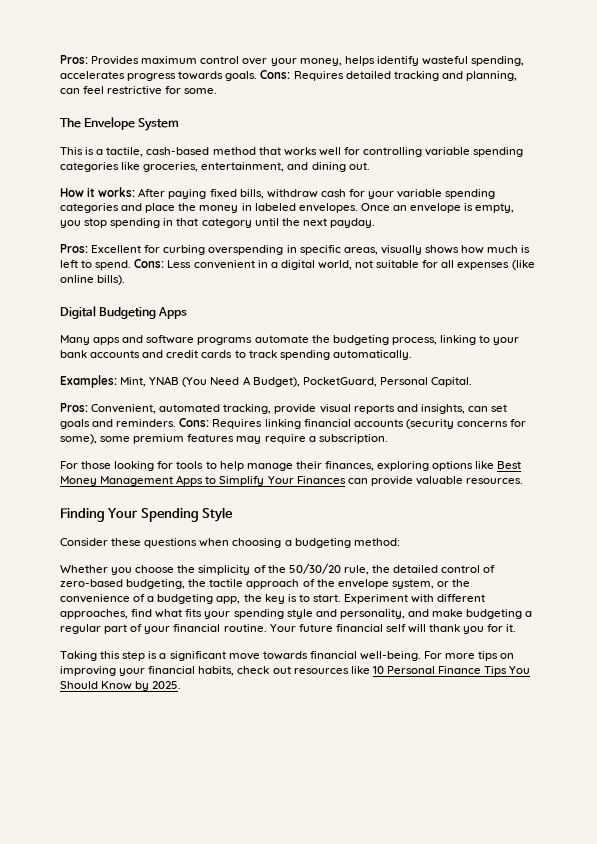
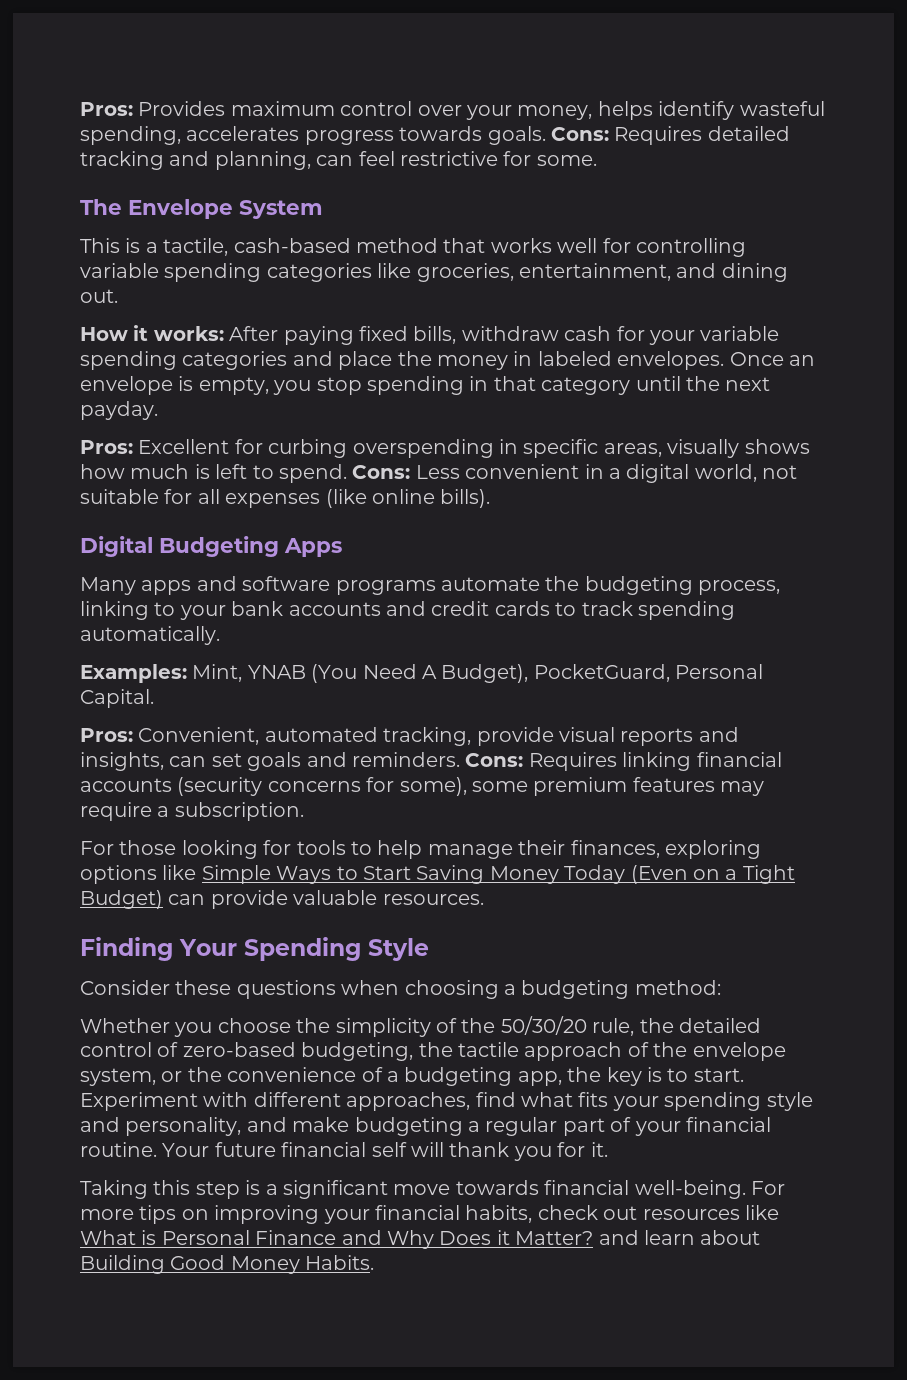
- For those looking for tools to help manage their finances, exploring options like Best Money Management Apps to Simplify Your Finances can provide valuable resources.
+ For those looking for tools to help manage their finances, exploring options like Simple Ways to Start Saving Money Today (Even on a Tight Budget) can provide valuable resources.
- For more tips on improving your financial habits, check out resources like 10 Personal Finance Tips You Should Know by 2025.
+ For more tips on improving your financial habits, check out resources like What is Personal Finance and Why Does it Matter? and learn about Building Good Money Habits.

